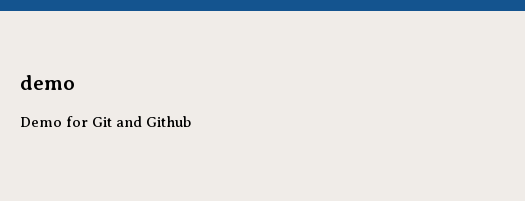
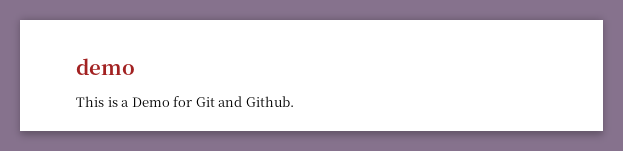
- Demo for Git and Github
+ This is a Demo for Git and Github.

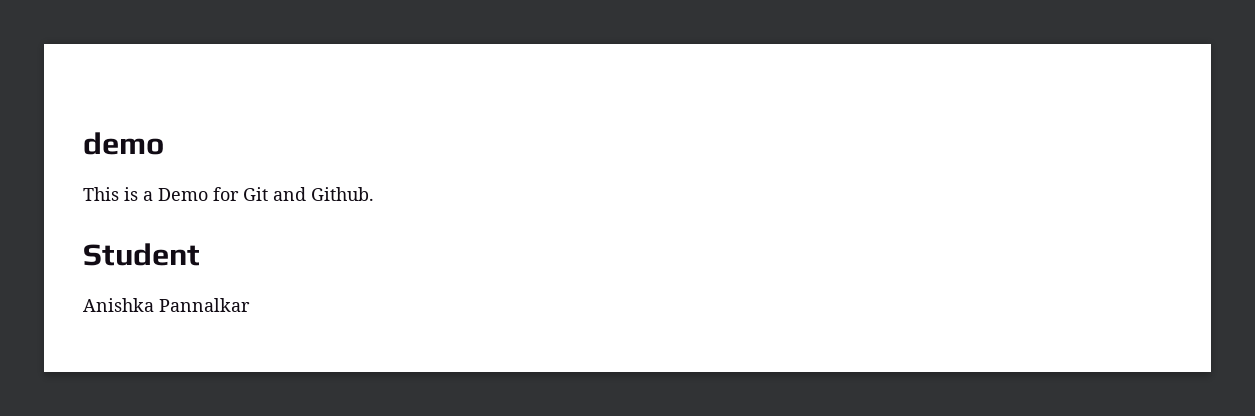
+ Student
+ Anishka Pannalkar

